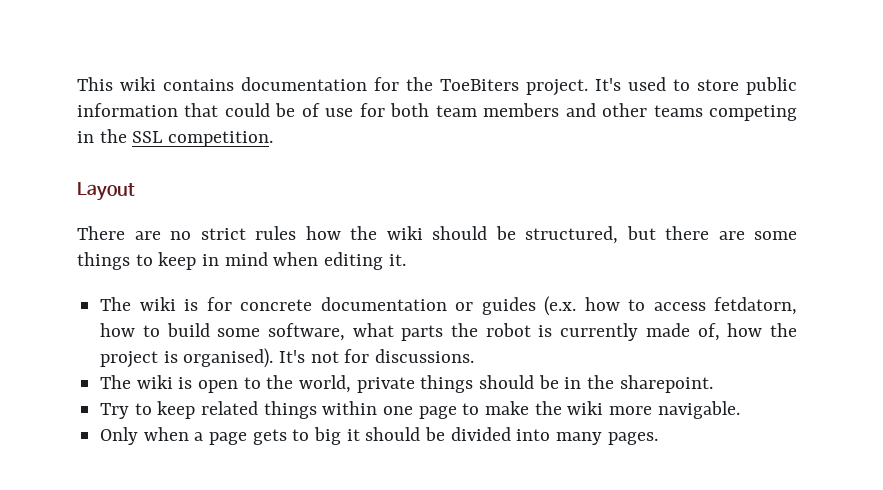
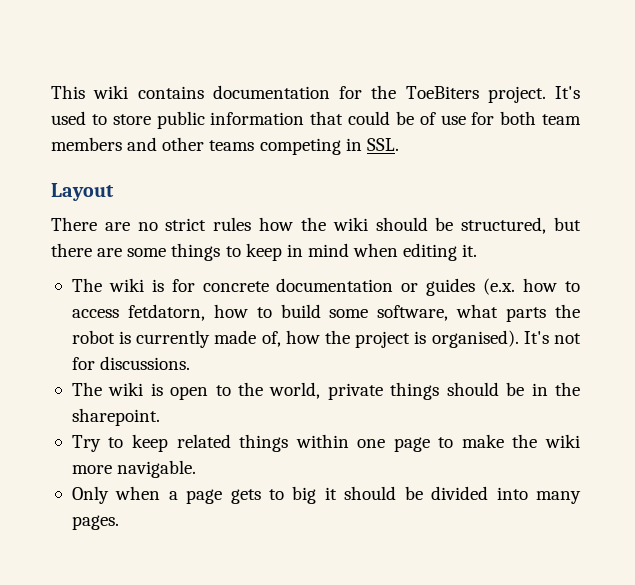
- It's used to store public information that could be of use for both team members and other teams competing in the SSL competition.
+ It's used to store public information that could be of use for both team members and other teams competing in SSL.

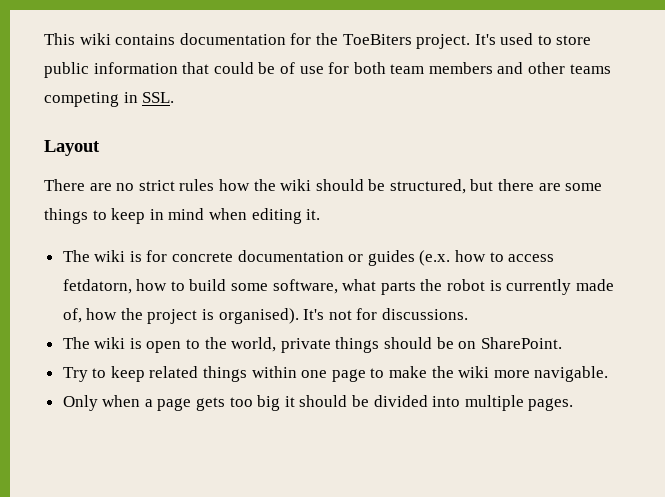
- The wiki is open to the world, private things should be in the sharepoint.
+ The wiki is open to the world, private things should be on SharePoint.
- Only when a page gets to big it should be divided into many pages.
+ Only when a page gets too big it should be divided into multiple pages.

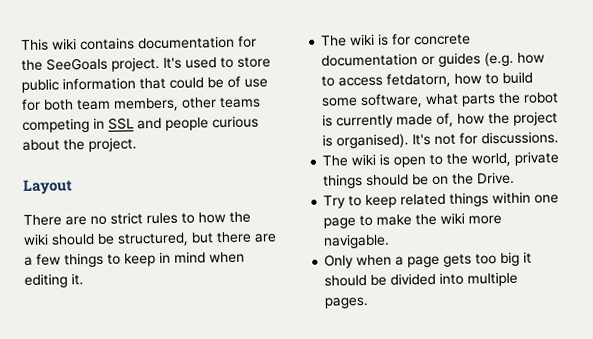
- This wiki contains documentation for the ToeBiters project.
+ This wiki contains documentation for the SeeGoals project.
- It's used to store public information that could be of use for both team members and other teams competing in SSL.
+ It's used to store public information that could be of use for both team members, other teams competing in SSL and people curious about the project.
- There are no strict rules how the wiki should be structured, but there are some things to keep in mind when editing it.
+ There are no strict rules to how the wiki should be structured, but there are a few things to keep in mind when editing it.
- The wiki is for concrete documentation or guides (e.x. how to access fetdatorn, how to build some software, what parts the robot is currently made of, how the project is organised).
+ The wiki is for concrete documentation or guides (e.g. how to access fetdatorn, how to build some software, what parts the robot is currently made of, how the project is organised).
- The wiki is open to the world, private things should be on SharePoint.
+ The wiki is open to the world, private things should be on the Drive.

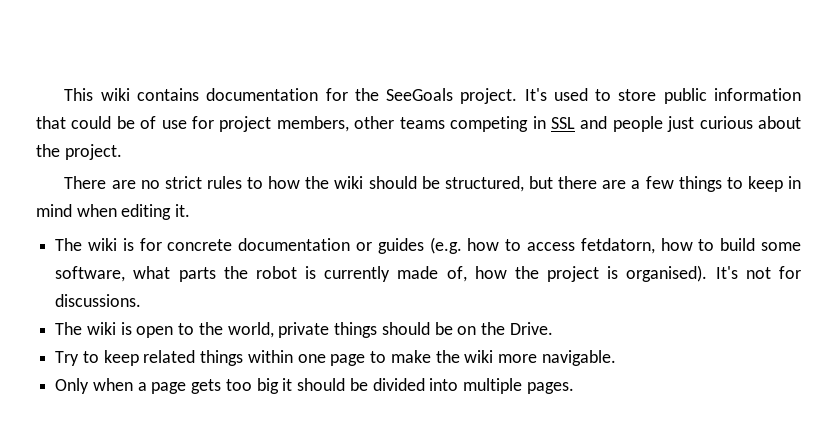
- It's used to store public information that could be of use for both team members, other teams competing in SSL and people curious about the project.
+ It's used to store public information that could be of use for project members, other teams competing in SSL and people just curious about the project.
- Layout

